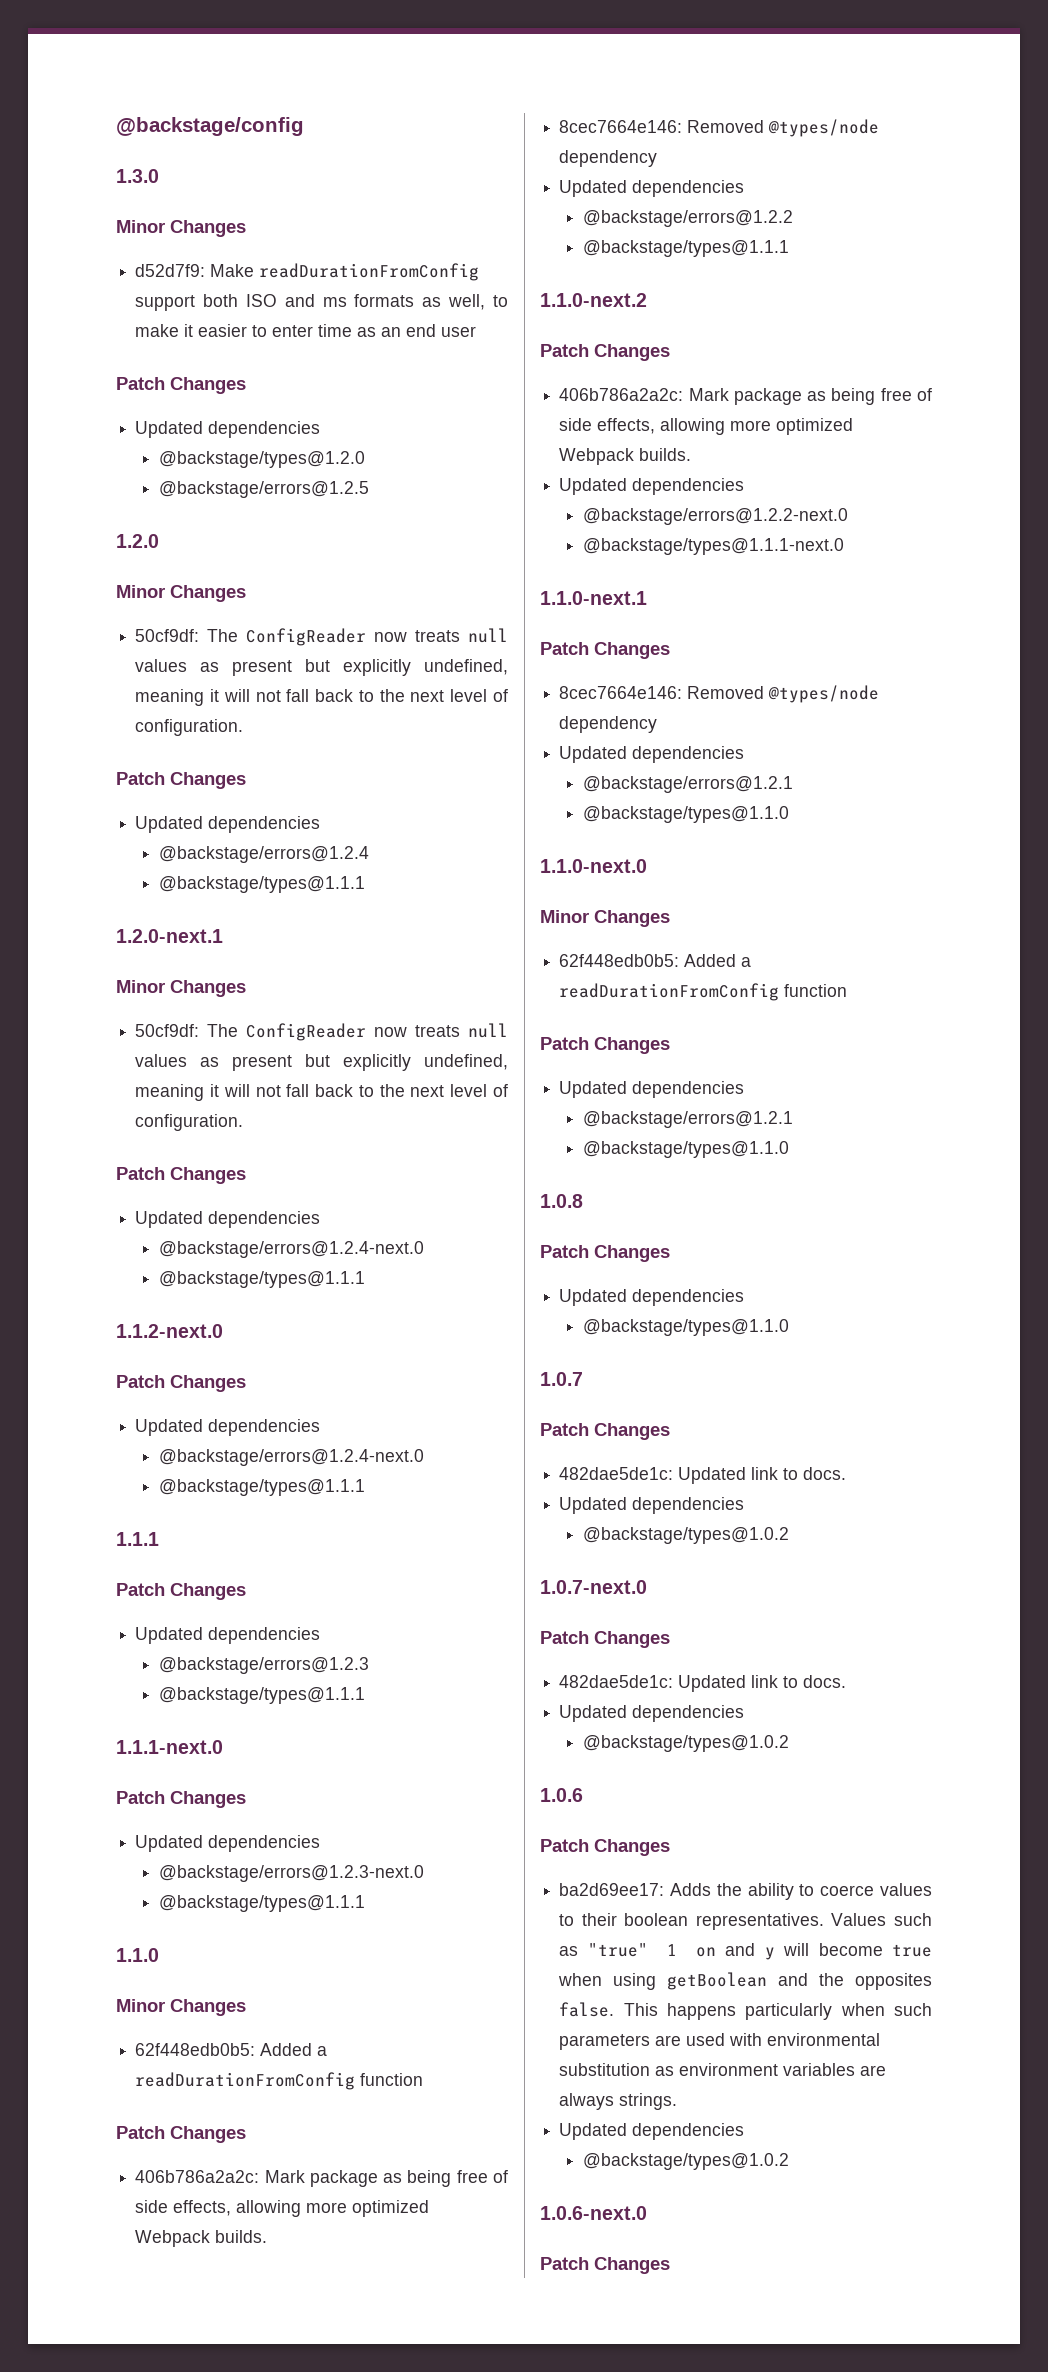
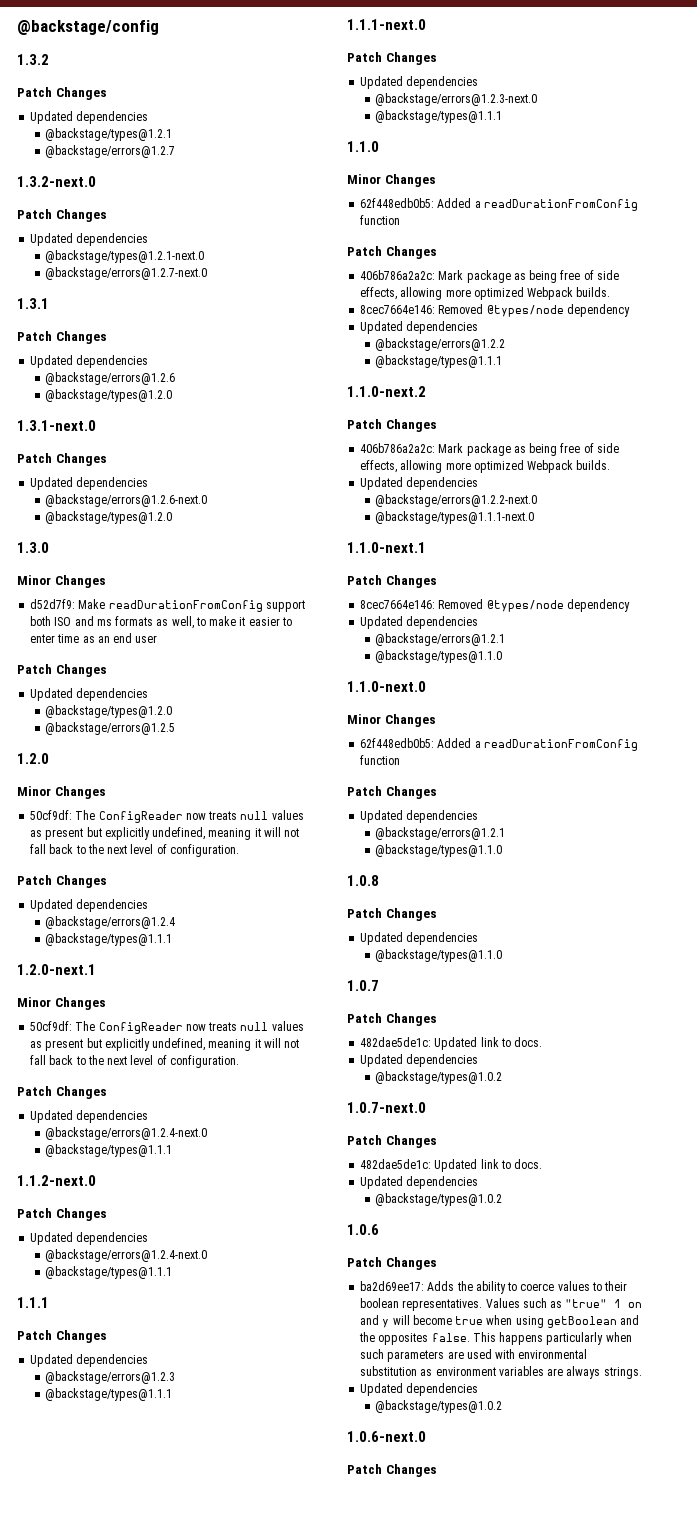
+ 1.3.2
+ Patch Changes
+ Updated dependencies
+ @backstage/types@1.2.1
+ @backstage/errors@1.2.7
+ 1.3.2-next.0
+ Patch Changes
+ Updated dependencies
+ @backstage/types@1.2.1-next.0
+ @backstage/errors@1.2.7-next.0
+ 1.3.1
+ Patch Changes
+ Updated dependencies
+ @backstage/errors@1.2.6
+ @backstage/types@1.2.0
+ 1.3.1-next.0
+ Patch Changes
+ Updated dependencies
+ @backstage/errors@1.2.6-next.0
+ @backstage/types@1.2.0

